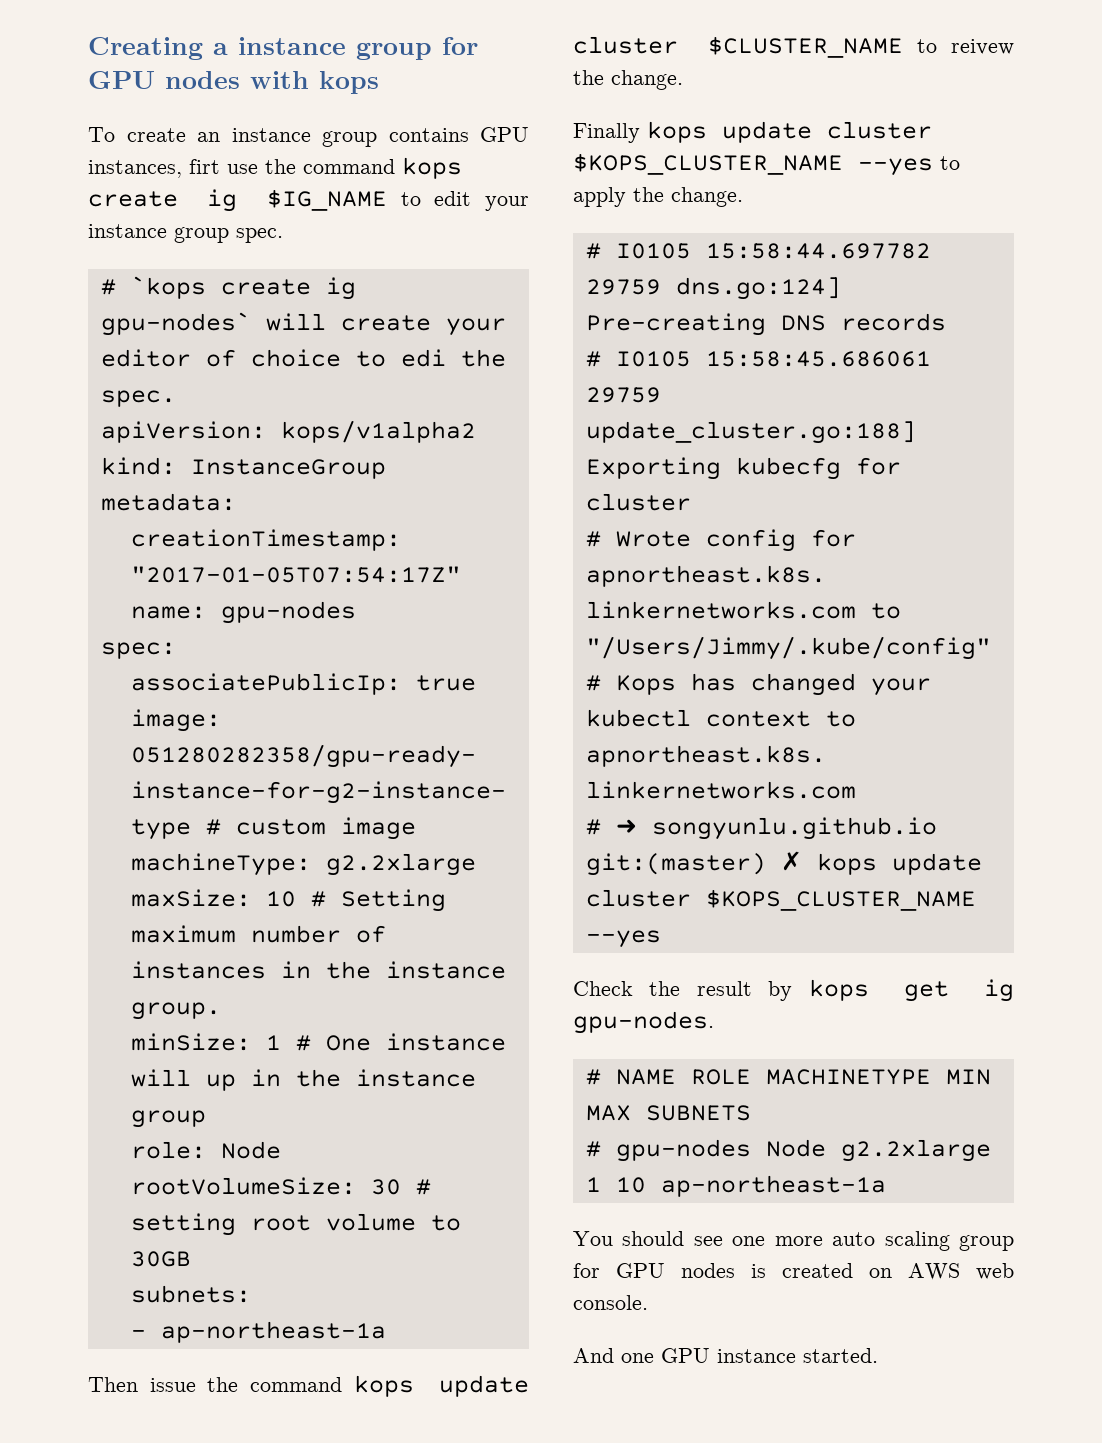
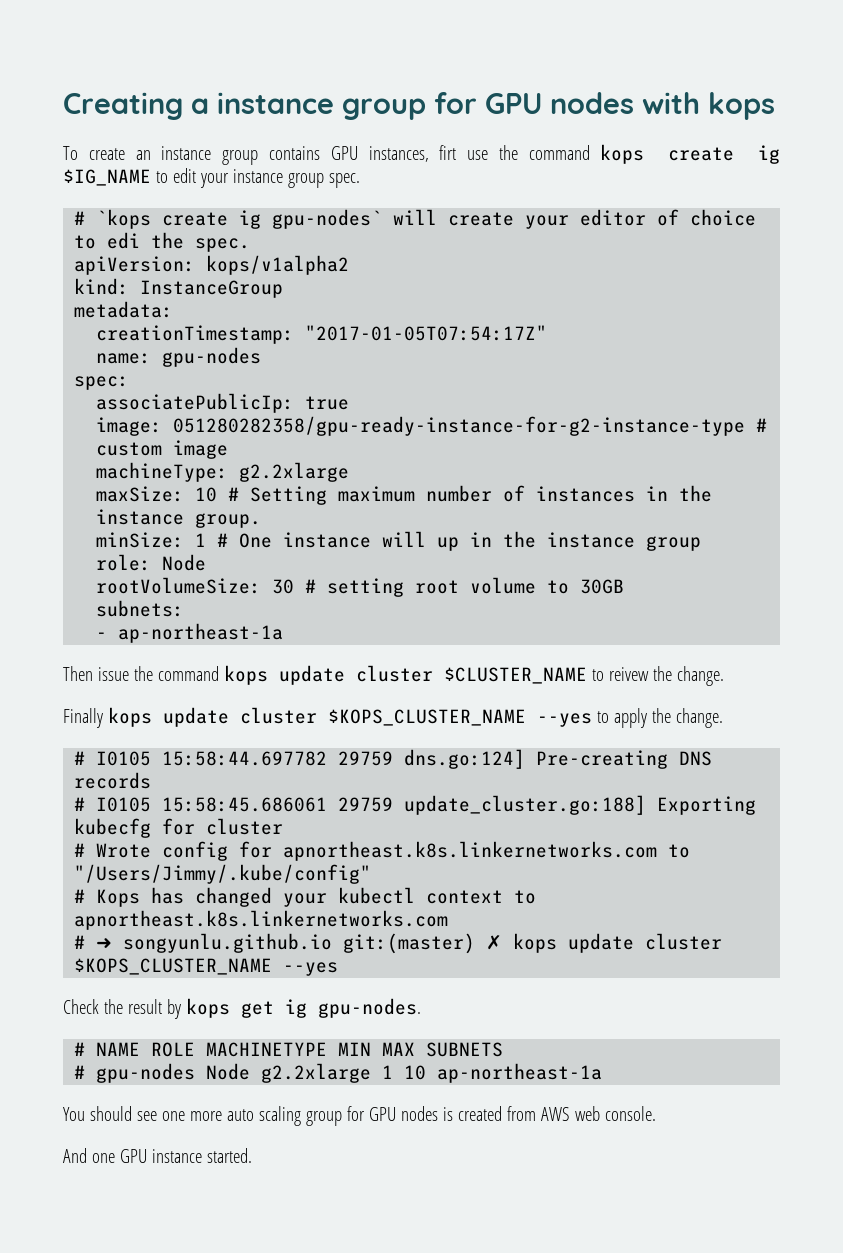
- You should see one more auto scaling group for GPU nodes is created on AWS web console.
+ You should see one more auto scaling group for GPU nodes is created from AWS web console.

